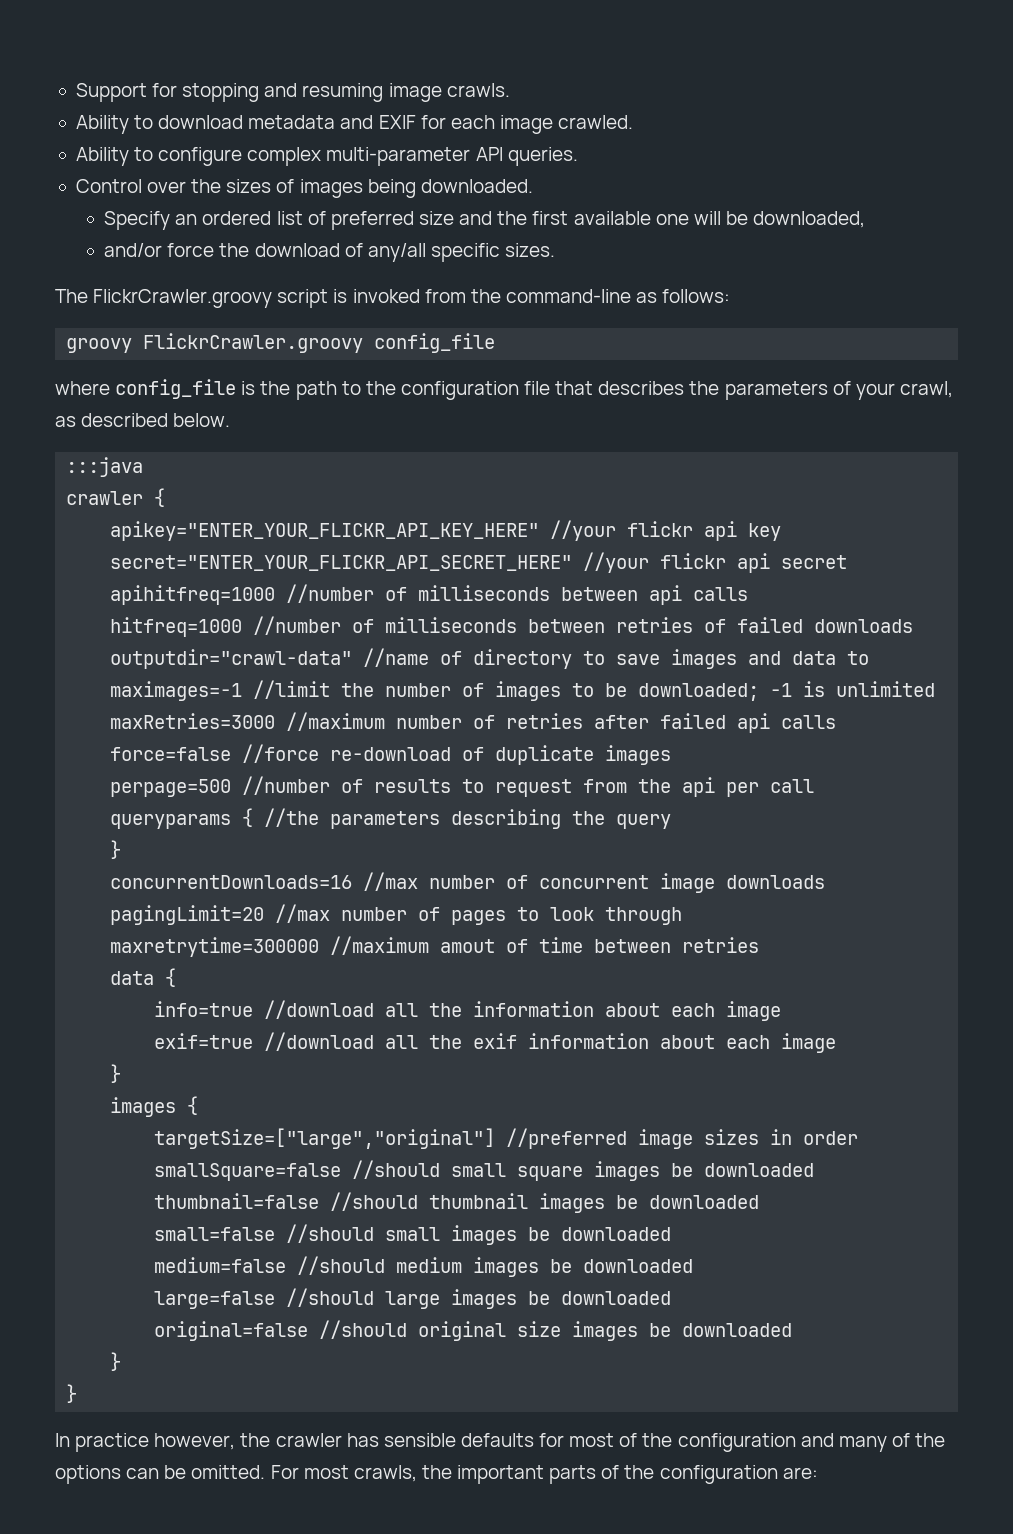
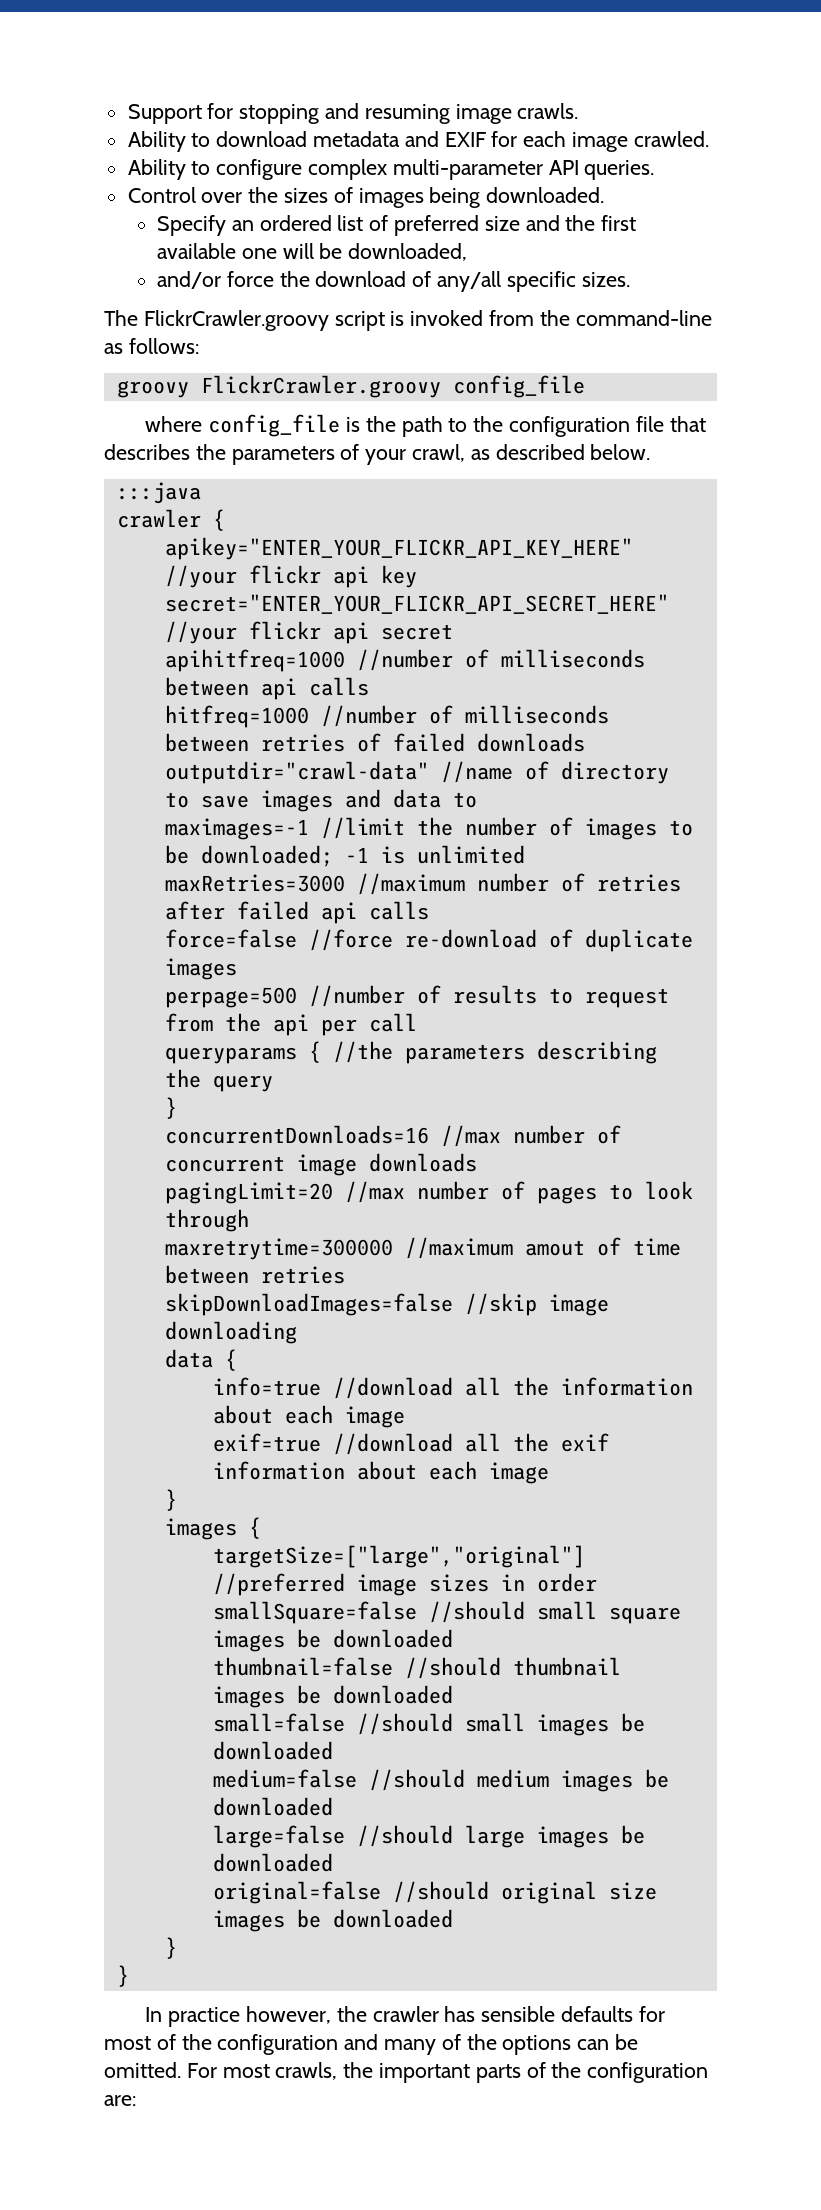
+ skipDownloadImages=false //skip image downloading

